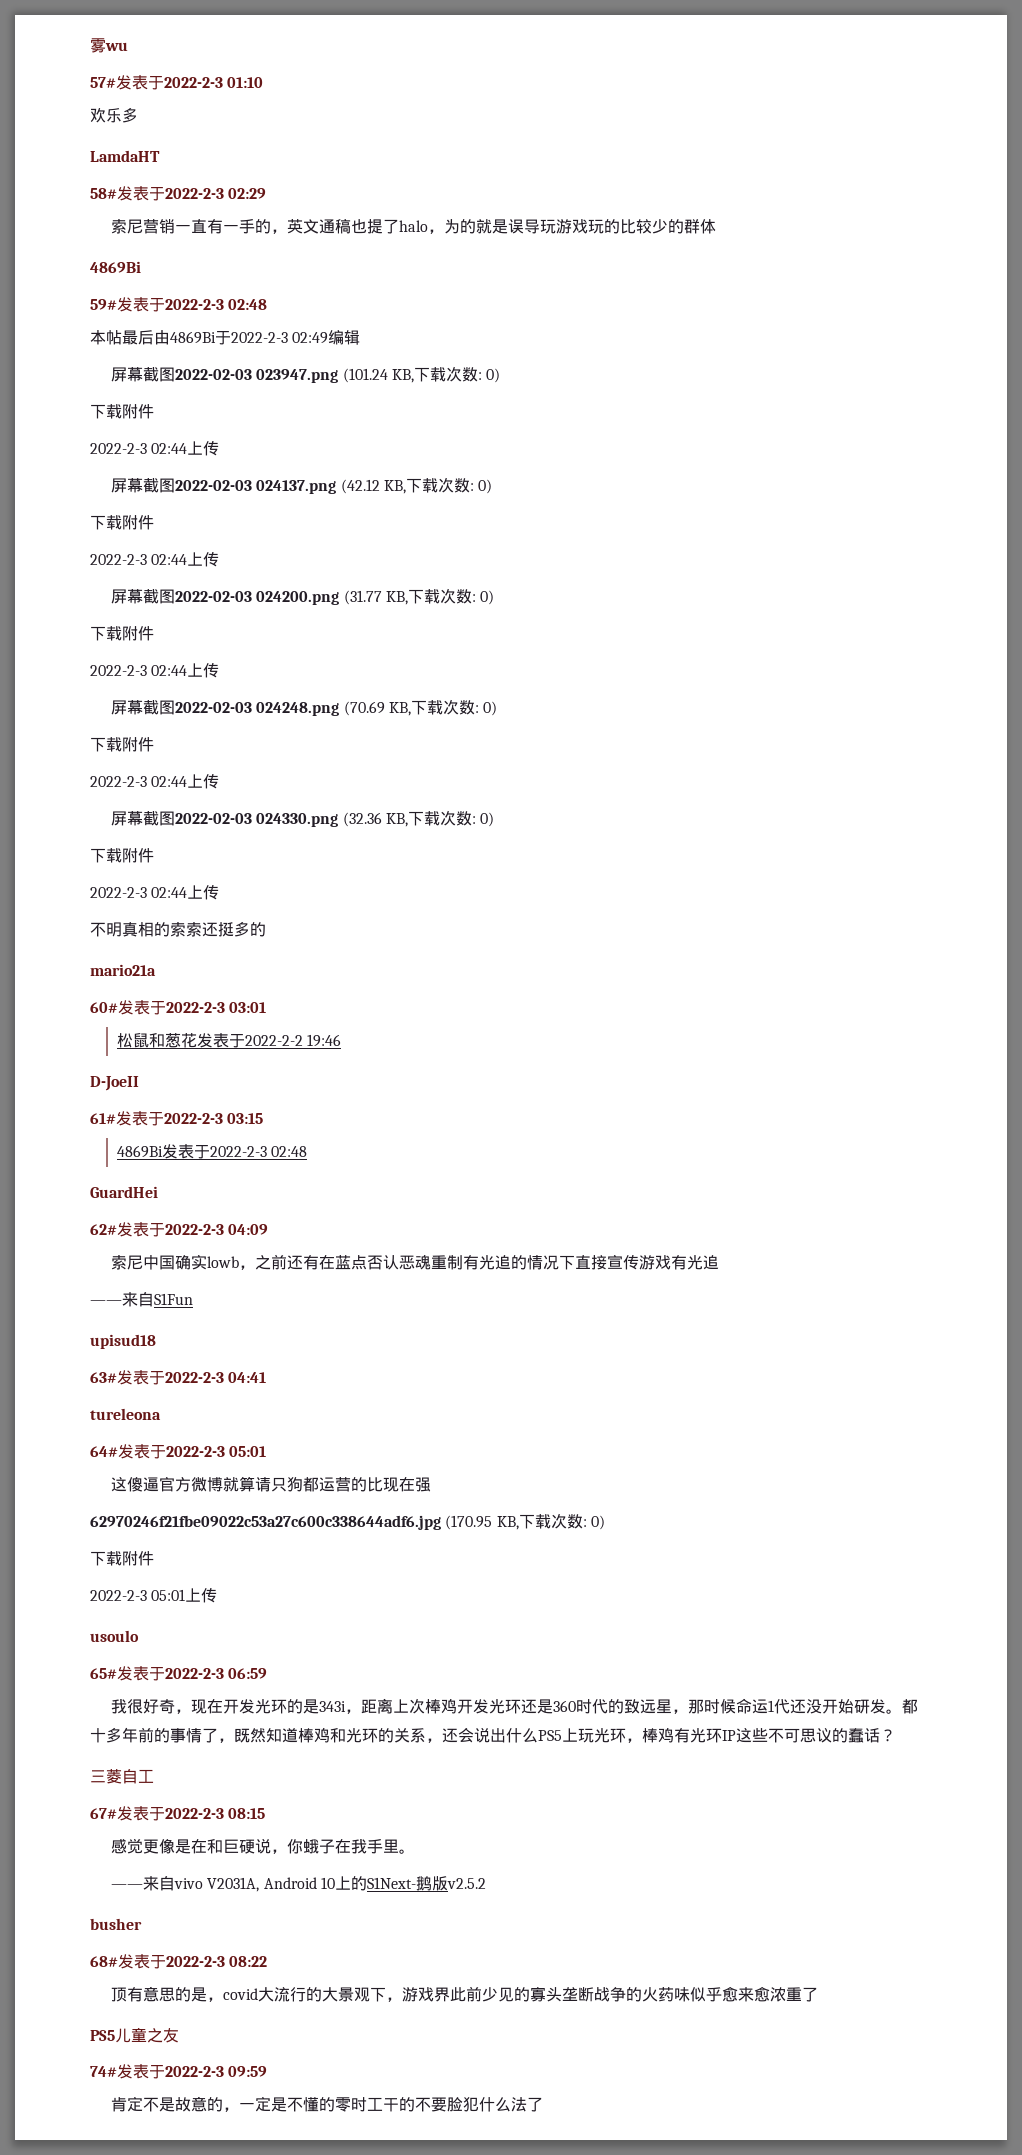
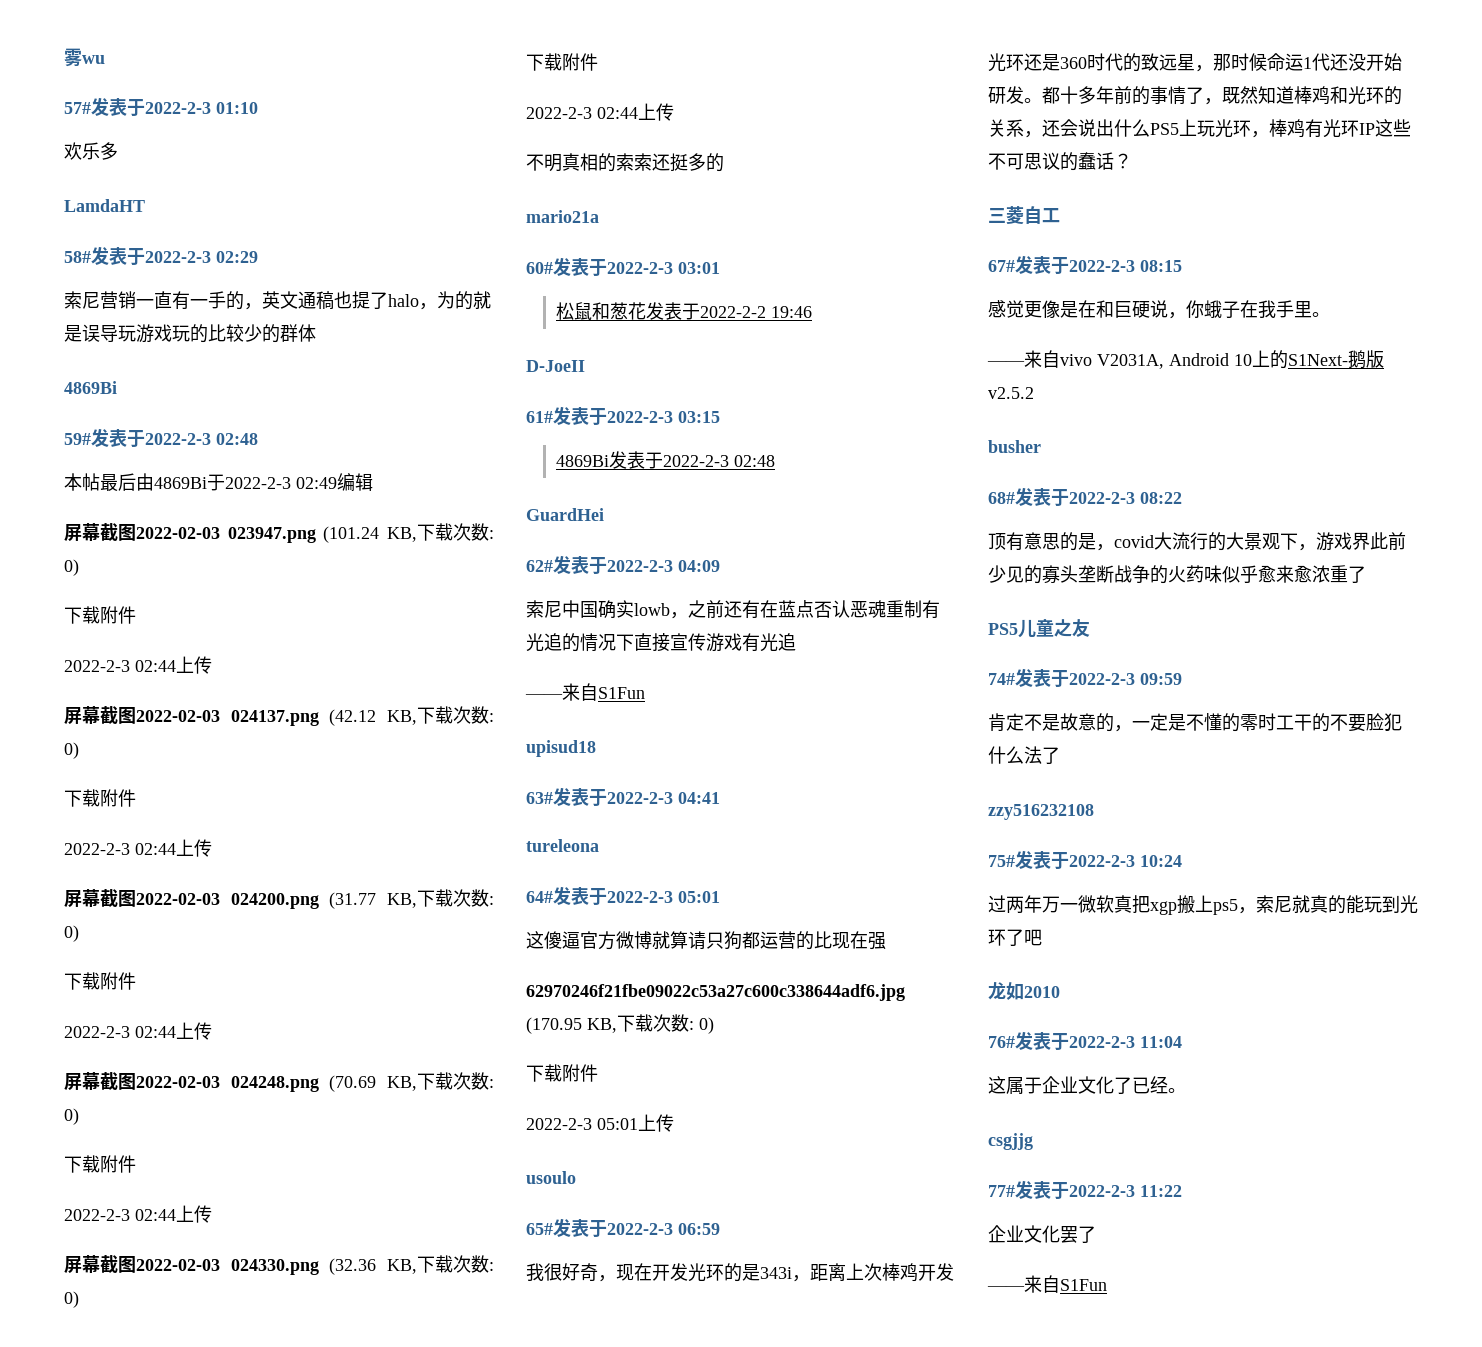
+ zzy516232108
+ 75#发表于2022-2-3 10:24
+ 过两年万一微软真把xgp搬上ps5，索尼就真的能玩到光环了吧
+ 龙如2010
+ 76#发表于2022-2-3 11:04
+ 这属于企业文化了已经。
+ csgjjg
+ 77#发表于2022-2-3 11:22
+ 企业文化罢了
+ ——来自S1Fun

